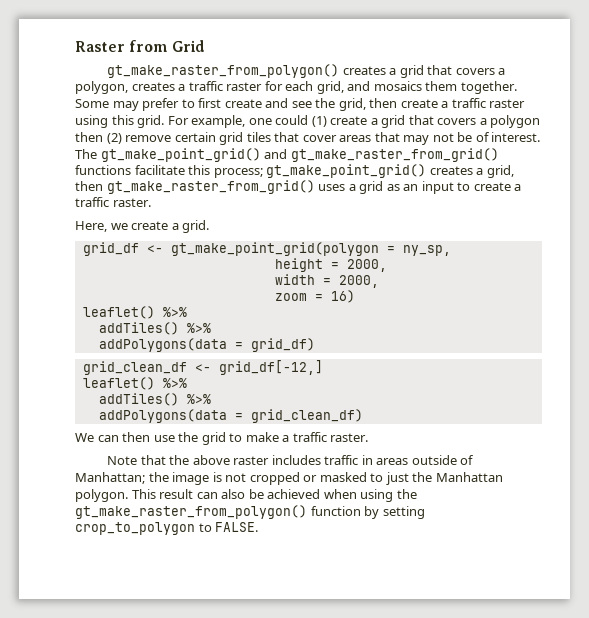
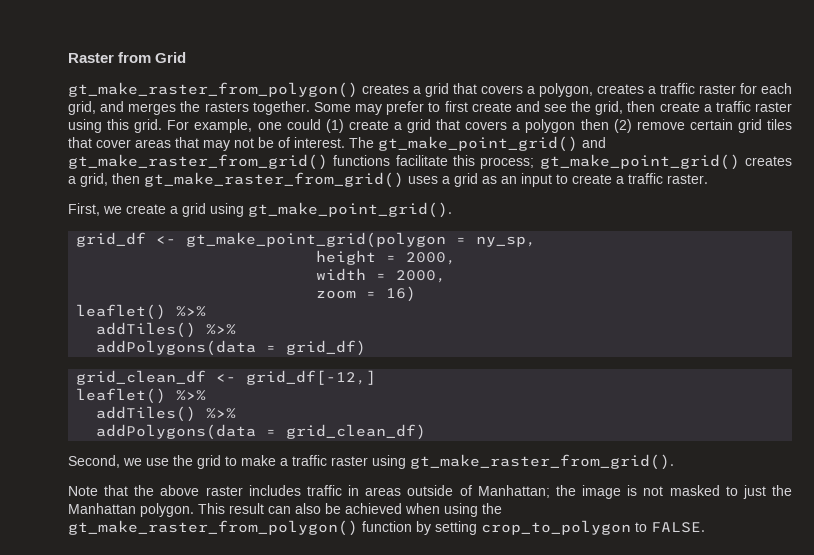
- gt_make_raster_from_polygon() creates a grid that covers a polygon, creates a traffic raster for each grid, and mosaics them together.
+ gt_make_raster_from_polygon() creates a grid that covers a polygon, creates a traffic raster for each grid, and merges the rasters together.
- Here, we create a grid.
+ First, we create a grid using gt_make_point_grid().
- We can then use the grid to make a traffic raster.
+ Second, we use the grid to make a traffic raster using gt_make_raster_from_grid().
- Note that the above raster includes traffic in areas outside of Manhattan; the image is not cropped or masked to just the Manhattan polygon.
+ Note that the above raster includes traffic in areas outside of Manhattan; the image is not masked to just the Manhattan polygon.

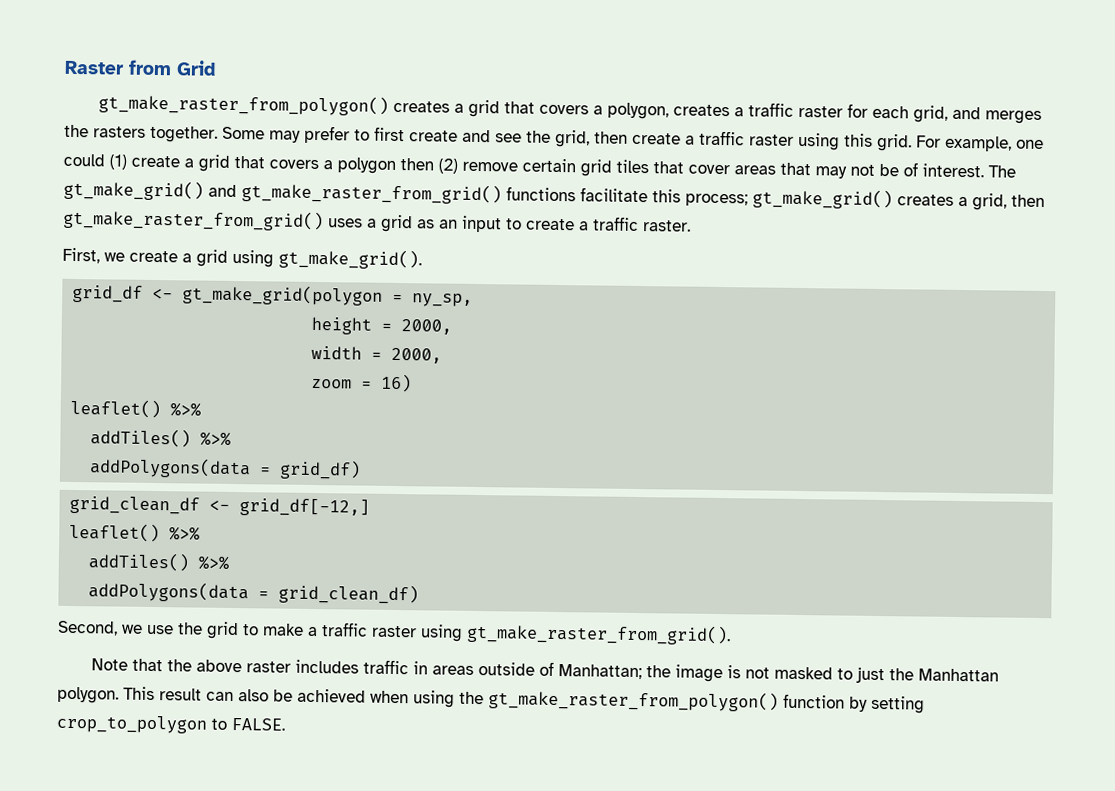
- The gt_make_point_grid() and gt_make_raster_from_grid() functions facilitate this process; gt_make_point_grid() creates a grid, then gt_make_raster_from_grid() uses a grid as an input to create a traffic raster.
+ The gt_make_grid() and gt_make_raster_from_grid() functions facilitate this process; gt_make_grid() creates a grid, then gt_make_raster_from_grid() uses a grid as an input to create a traffic raster.
- First, we create a grid using gt_make_point_grid().
+ First, we create a grid using gt_make_grid().
- grid_df <- gt_make_point_grid(polygon = ny_sp,
+ grid_df <- gt_make_grid(polygon = ny_sp,

